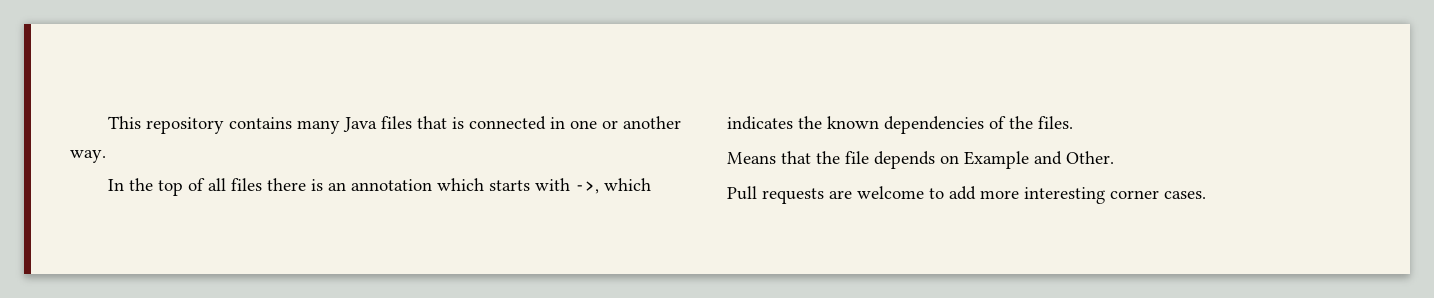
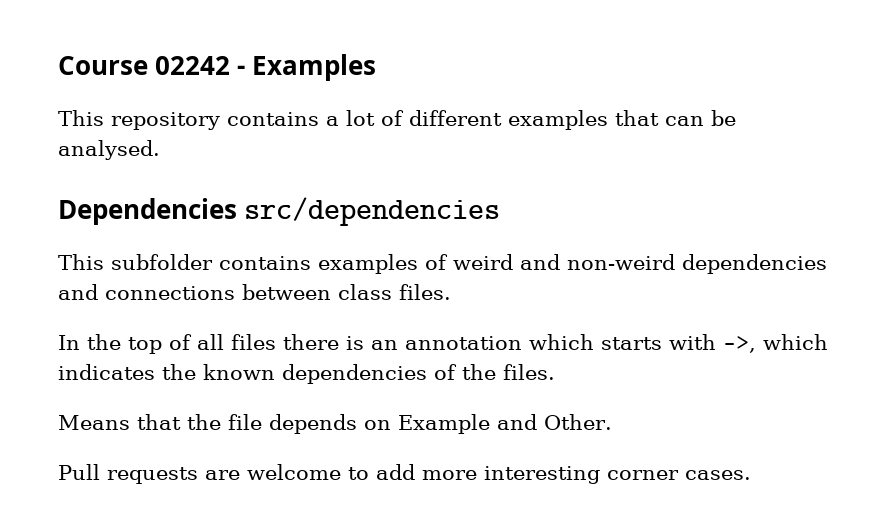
- This repository contains many Java files that is connected in one or another way.
+ Course 02242 - Examples
+ This repository contains a lot of different examples that can be analysed.
+ Dependencies src/dependencies
+ This subfolder contains examples of weird and non-weird dependencies and connections between class files.

